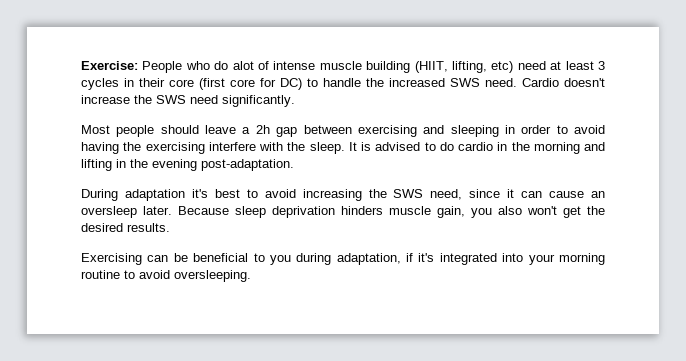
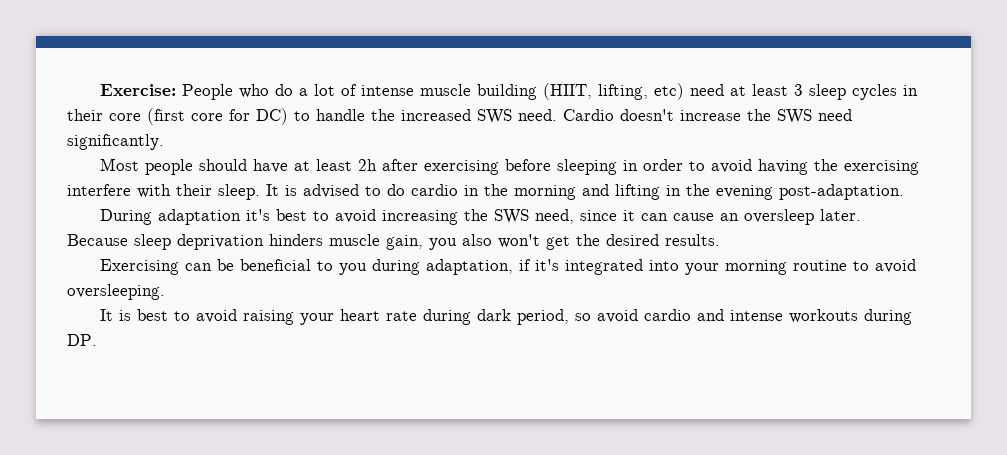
- Exercise: People who do alot of intense muscle building (HIIT, lifting, etc) need at least 3 cycles in their core (first core for DC) to handle the increased SWS need.
+ Exercise: People who do a lot of intense muscle building (HIIT, lifting, etc) need at least 3 sleep cycles in their core (first core for DC) to handle the increased SWS need.
- Most people should leave a 2h gap between exercising and sleeping in order to avoid having the exercising interfere with the sleep.
+ Most people should have at least 2h after exercising before sleeping in order to avoid having the exercising interfere with their sleep.
+ It is best to avoid raising your heart rate during dark period, so avoid cardio and intense workouts during DP.

